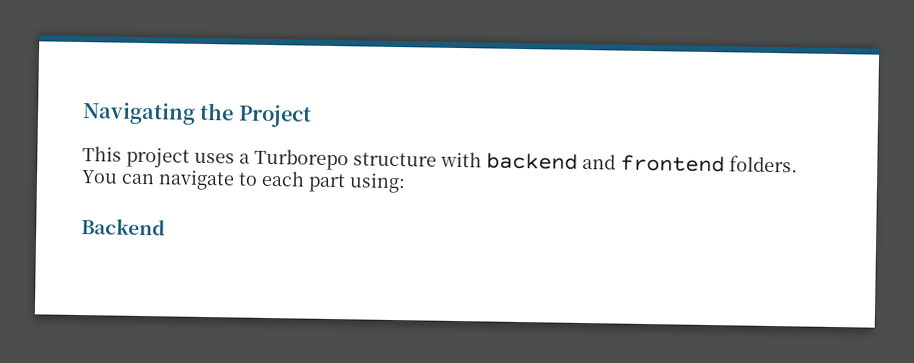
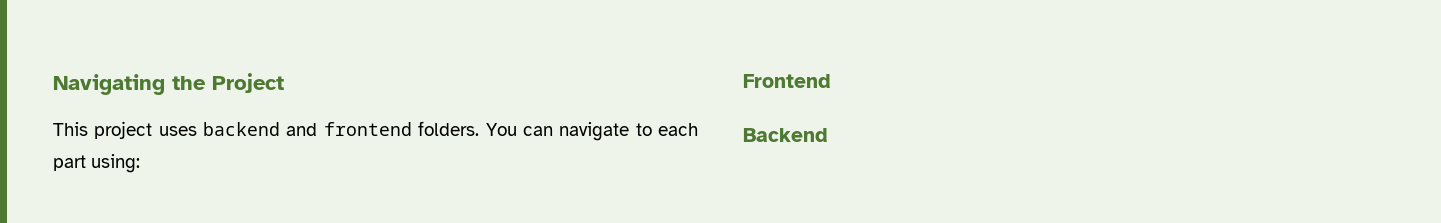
- This project uses a Turborepo structure with backend and frontend folders.
+ This project uses backend and frontend folders.
+ Frontend

